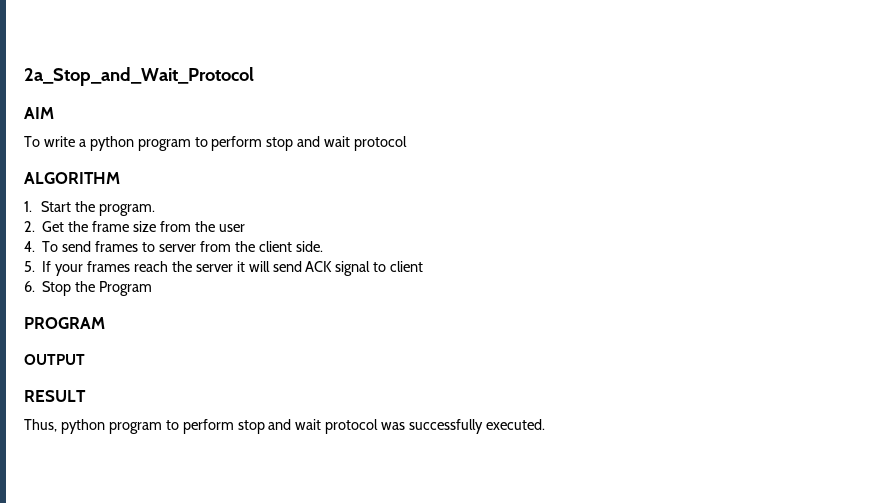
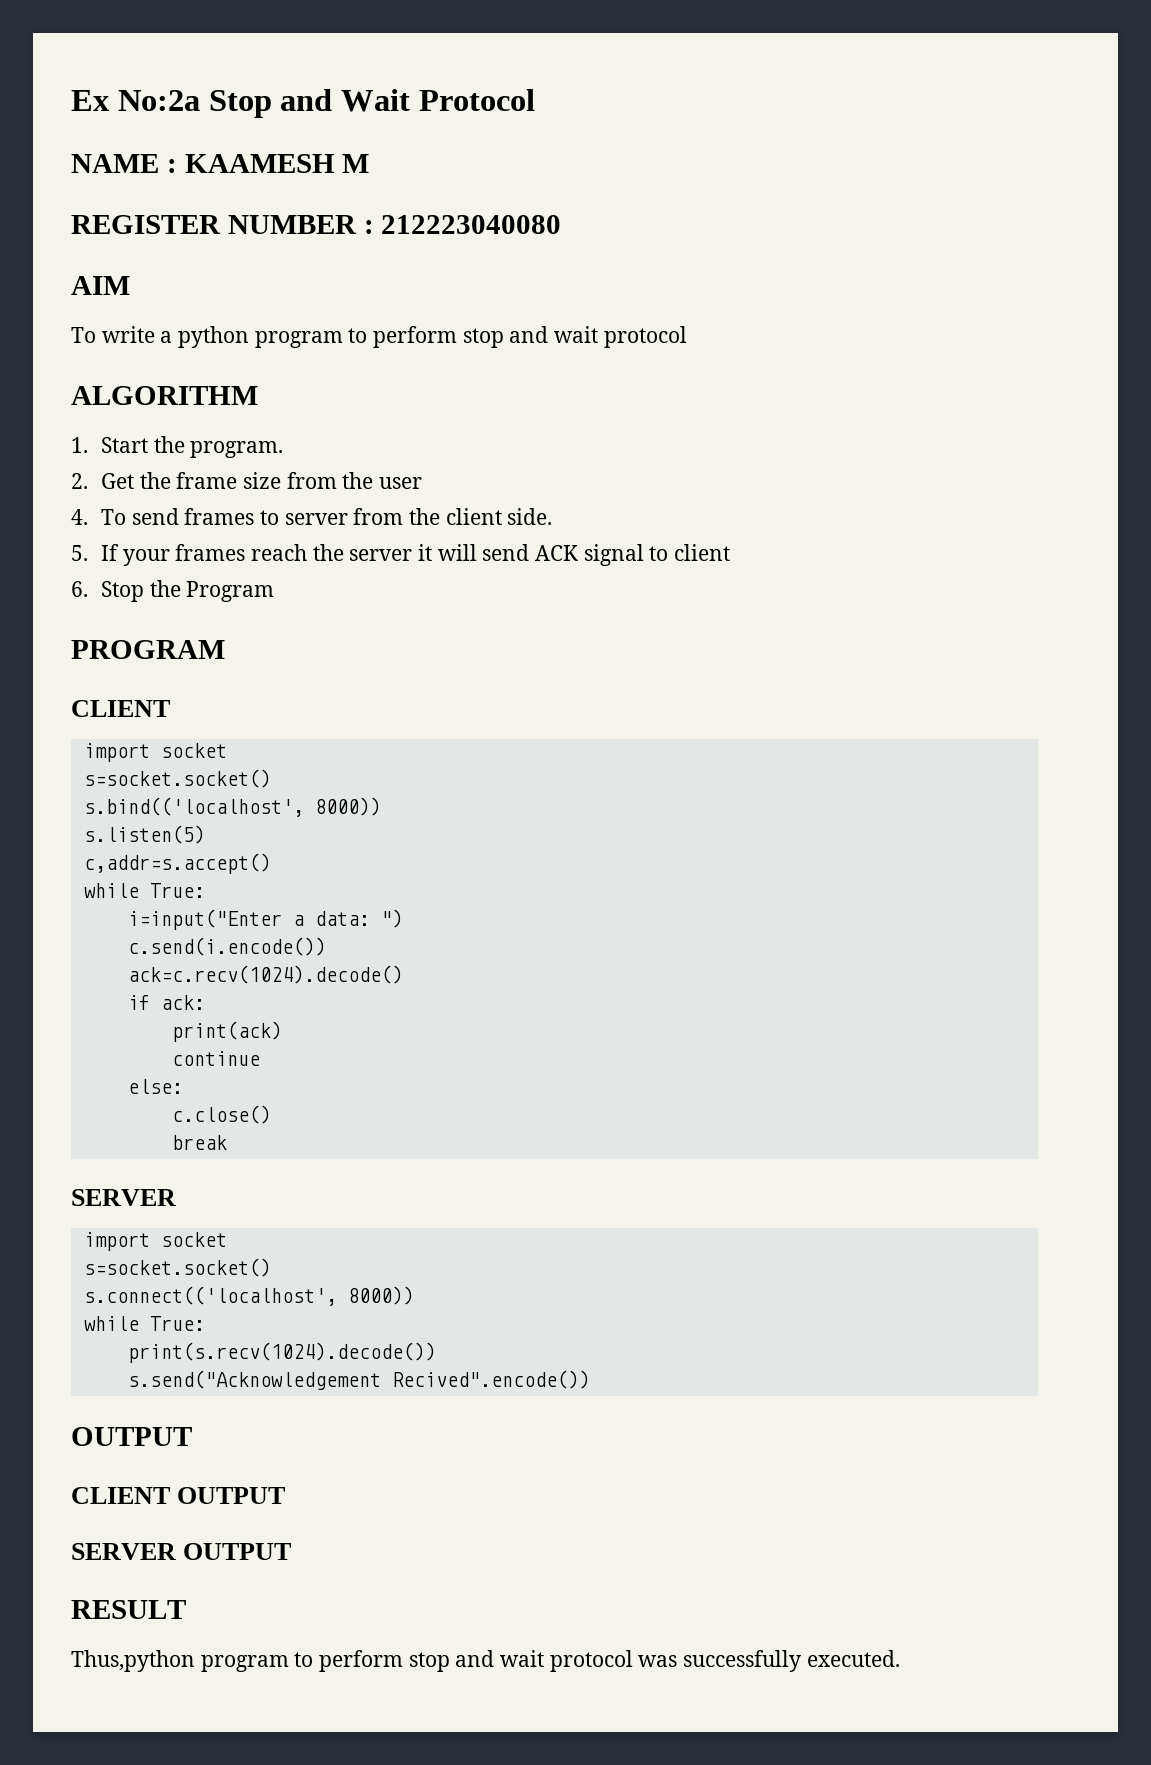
- 2a_Stop_and_Wait_Protocol
+ Ex No:2a Stop and Wait Protocol
+ NAME : KAAMESH M
+ REGISTER NUMBER : 212223040080
  PROGRAM
+ CLIENT
+ import socket
+ s=socket.socket()
+ s.bind(('localhost', 8000))
+ s.listen(5)
+ c,addr=s.accept()
+ while True:
+ i=input("Enter a data: ")
+ c.send(i.encode())
+ ack=c.recv(1024).decode()
+ if ack:
+ print(ack)
+ continue
+ else:
+ c.close()
+ break
+ SERVER
+ import socket
+ s=socket.socket()
+ s.connect(('localhost', 8000))
+ while True:
+ print(s.recv(1024).decode())
+ s.send("Acknowledgement Recived".encode())
  OUTPUT
+ CLIENT OUTPUT
+ SERVER OUTPUT
- Thus, python program to perform stop and wait protocol was successfully executed.
+ Thus,python program to perform stop and wait protocol was successfully executed.

